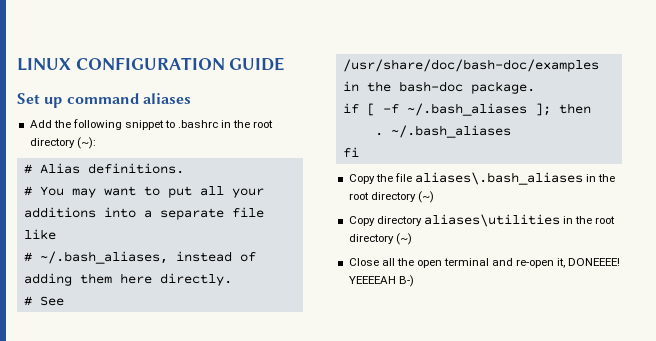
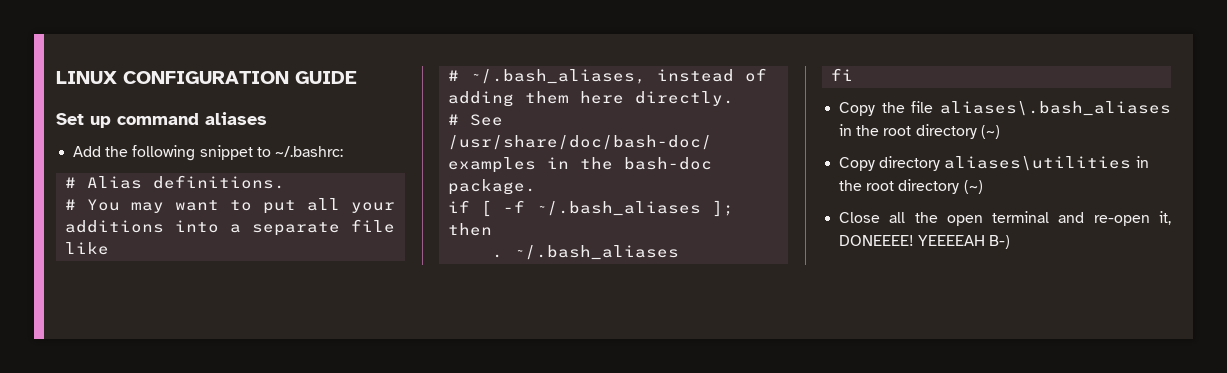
- Add the following snippet to .bashrc in the root directory (~):
+ Add the following snippet to ~/.bashrc:

